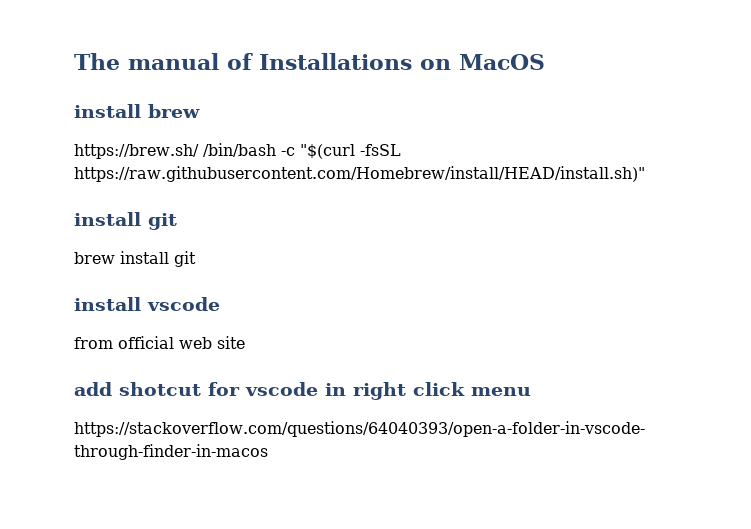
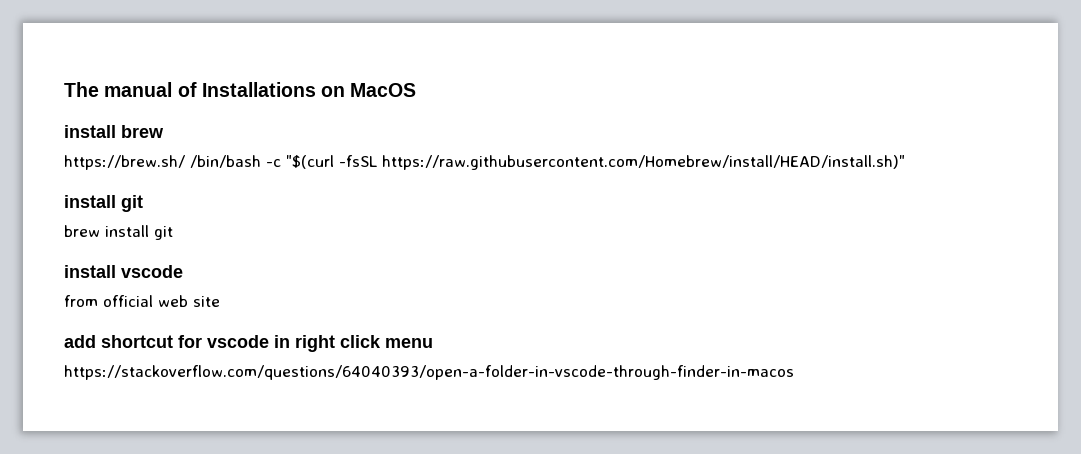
- add shotcut for vscode in right click menu
+ add shortcut for vscode in right click menu

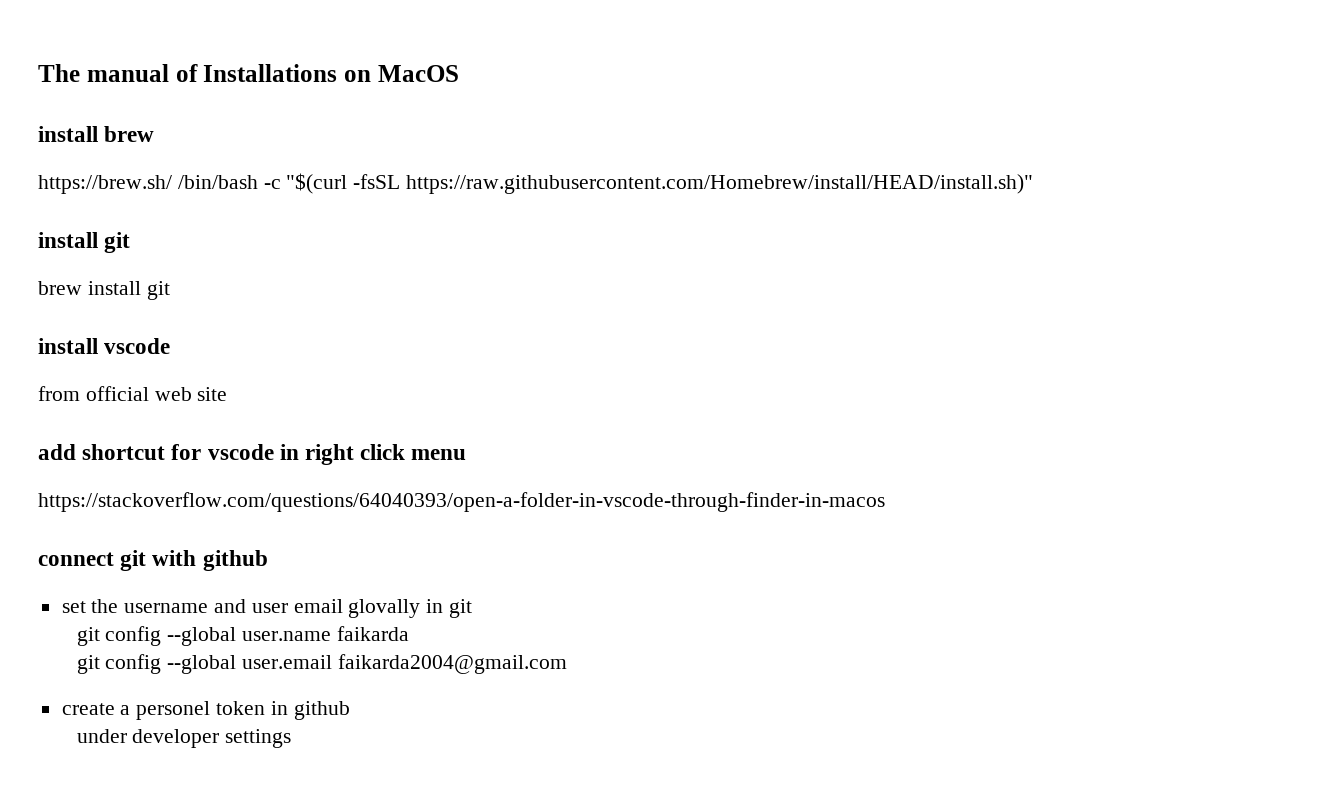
+ connect git with github
+ set the username and user email glovally in git
+ git config --global user.name faikarda
+ git config --global user.email faikarda2004@gmail.com
+ create a personel token in github
+ under developer settings

